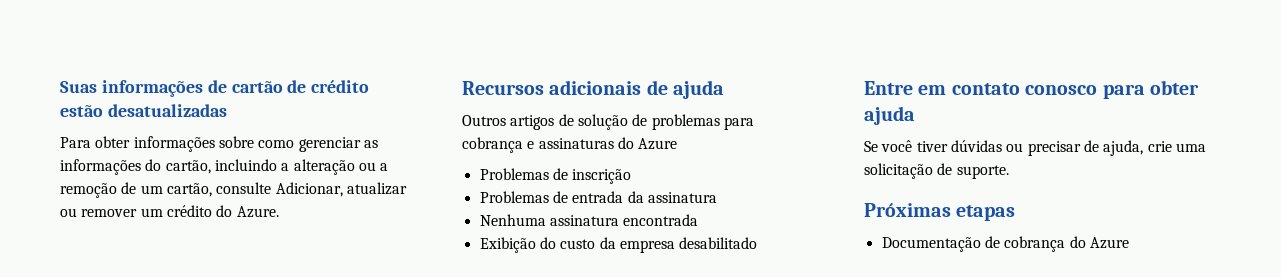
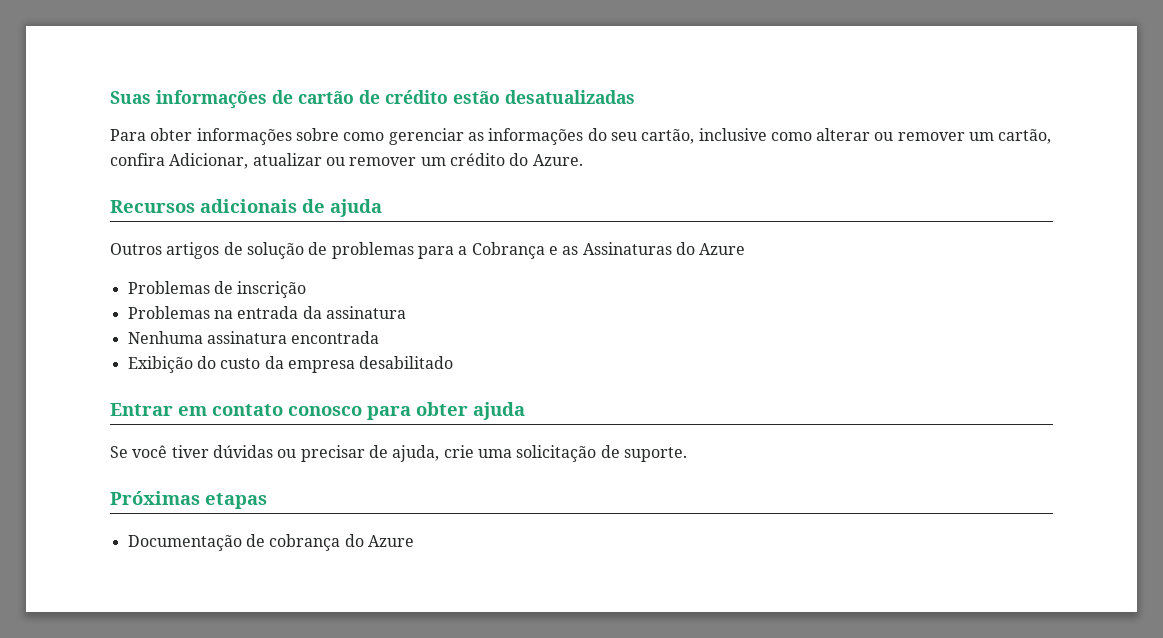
- Para obter informações sobre como gerenciar as informações do cartão, incluindo a alteração ou a remoção de um cartão, consulte Adicionar, atualizar ou remover um crédito do Azure.
+ Para obter informações sobre como gerenciar as informações do seu cartão, inclusive como alterar ou remover um cartão, confira Adicionar, atualizar ou remover um crédito do Azure.
- Outros artigos de solução de problemas para cobrança e assinaturas do Azure
+ Outros artigos de solução de problemas para a Cobrança e as Assinaturas do Azure
- Problemas de entrada da assinatura
+ Problemas na entrada da assinatura
- Entre em contato conosco para obter ajuda
+ Entrar em contato conosco para obter ajuda

